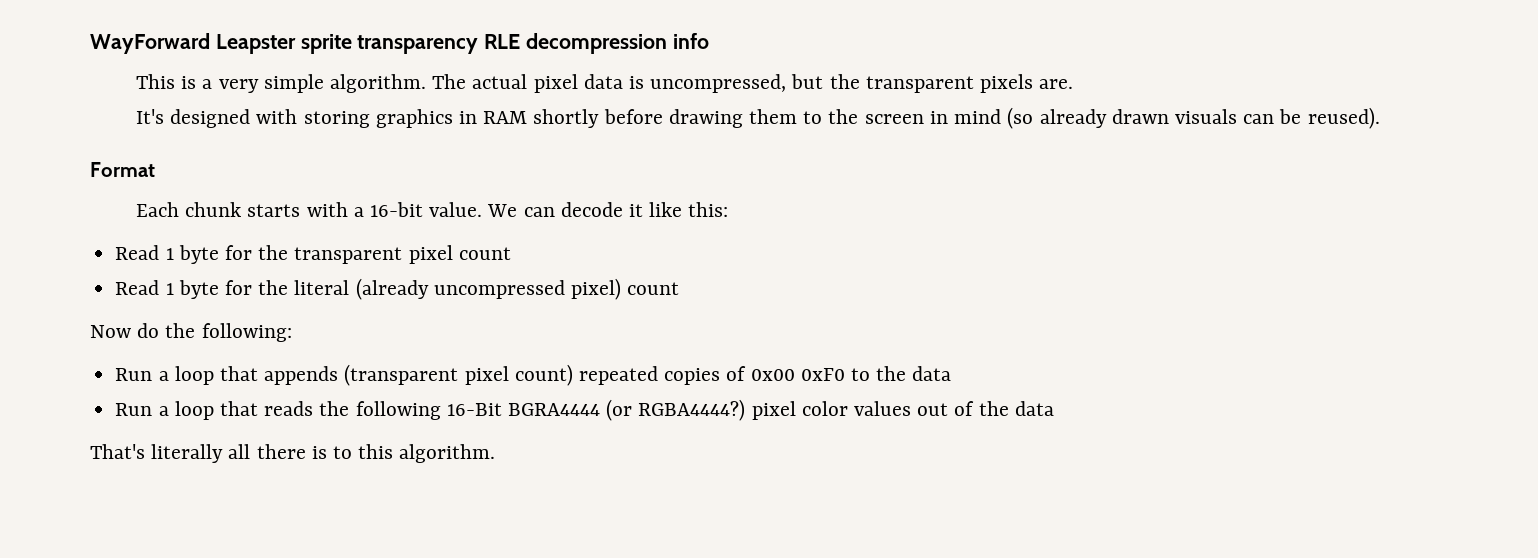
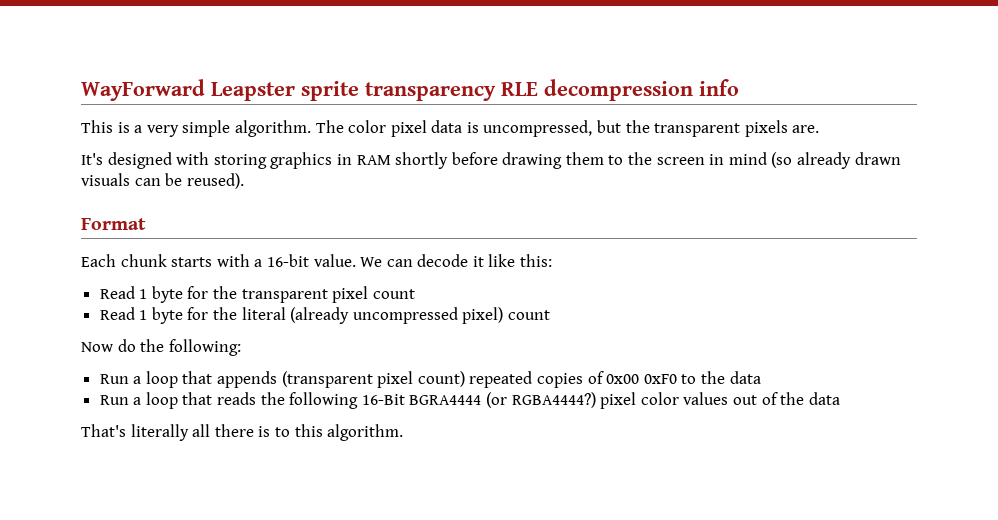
- The actual pixel data is uncompressed, but the transparent pixels are.
+ The color pixel data is uncompressed, but the transparent pixels are.

